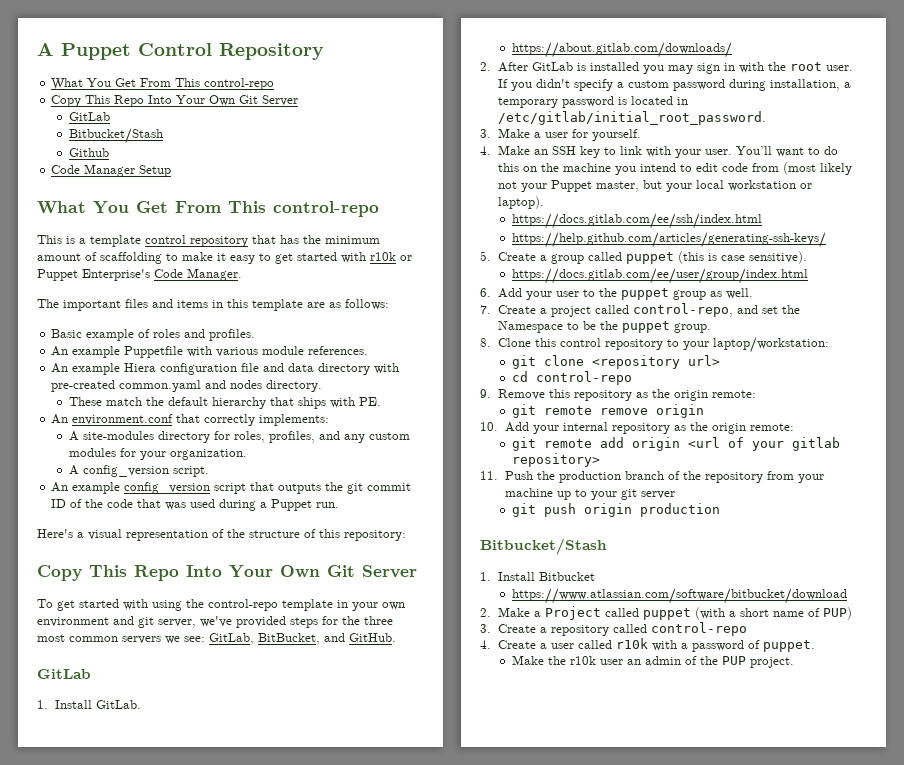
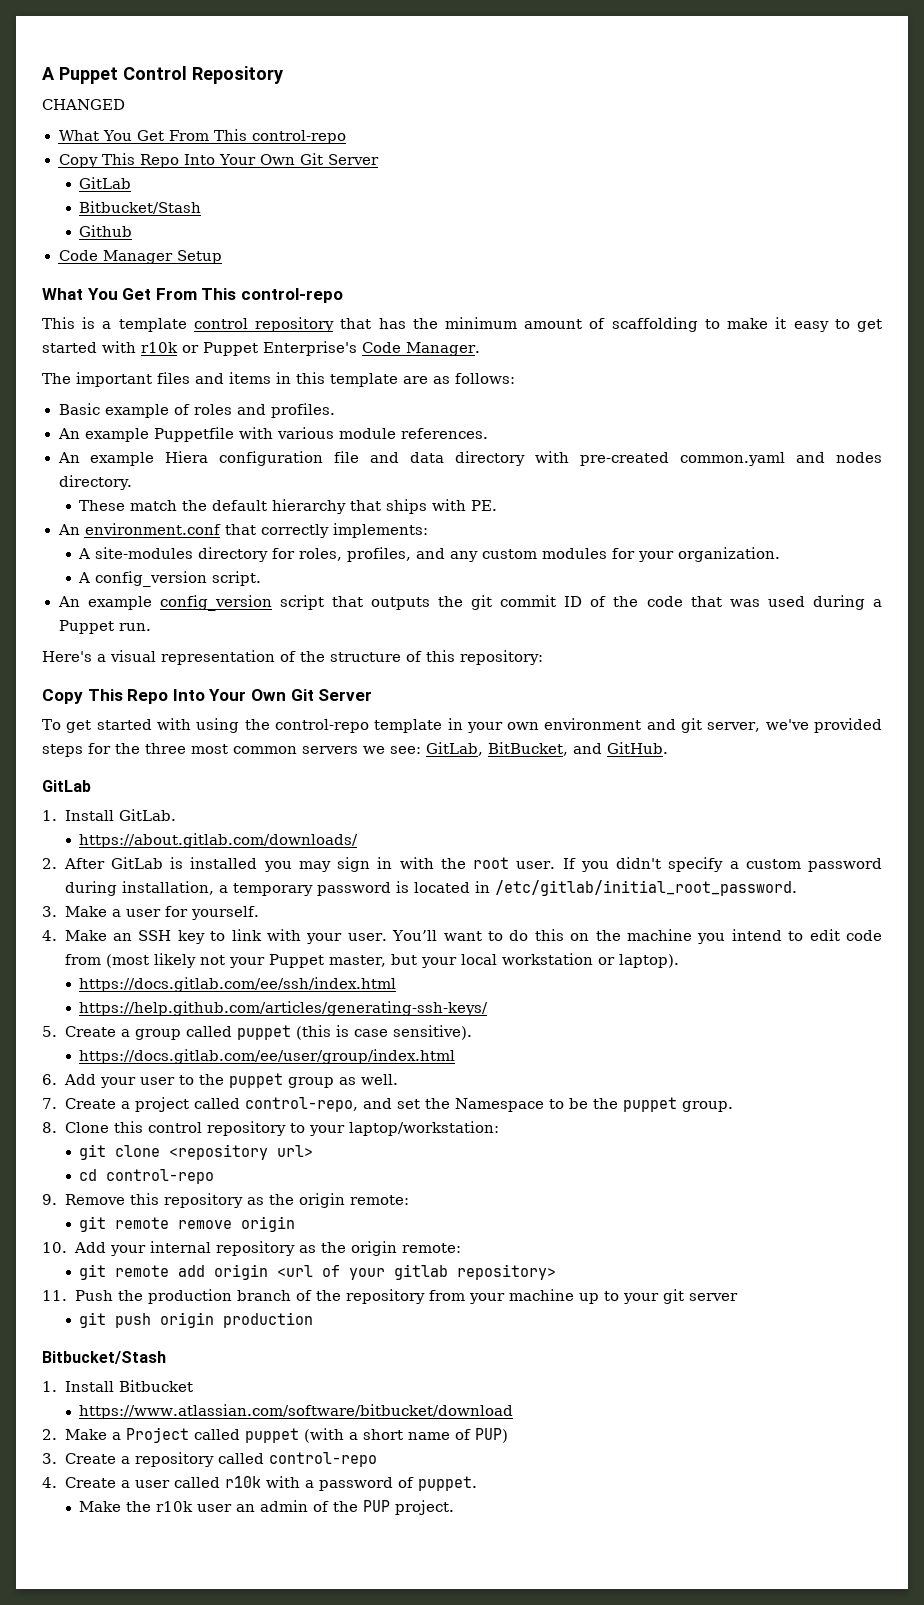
+ CHANGED

